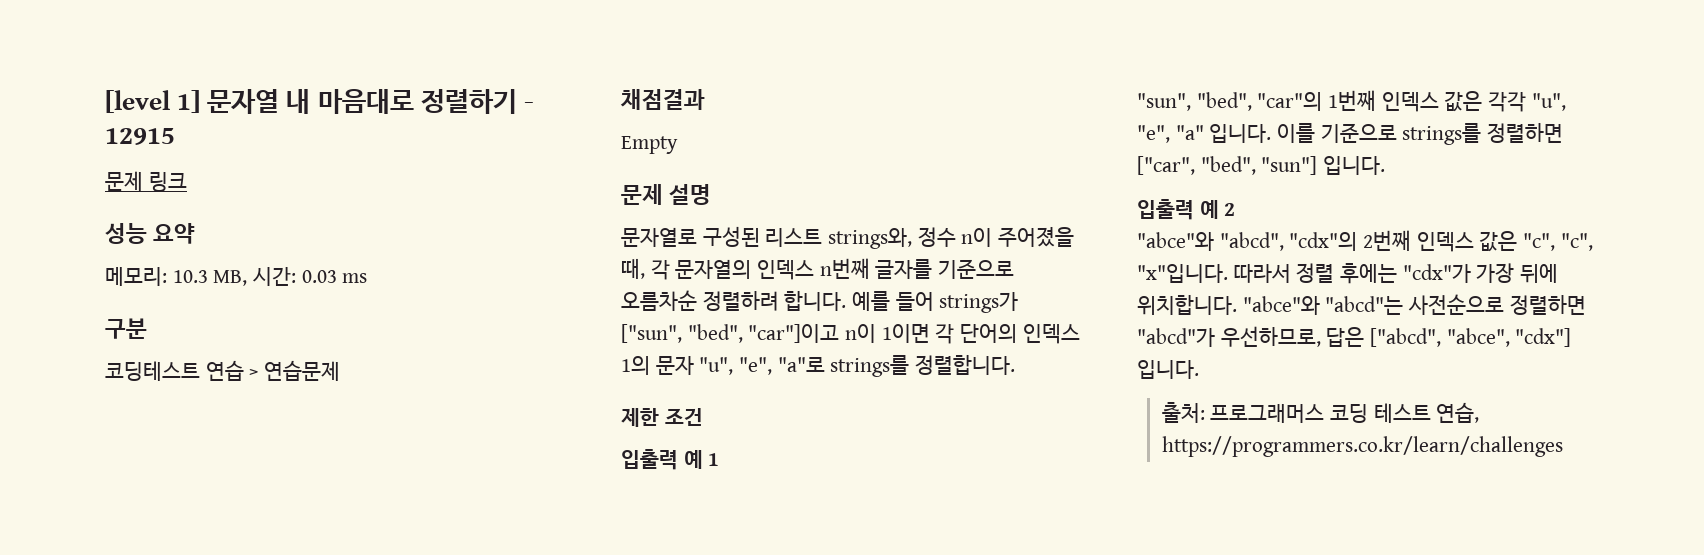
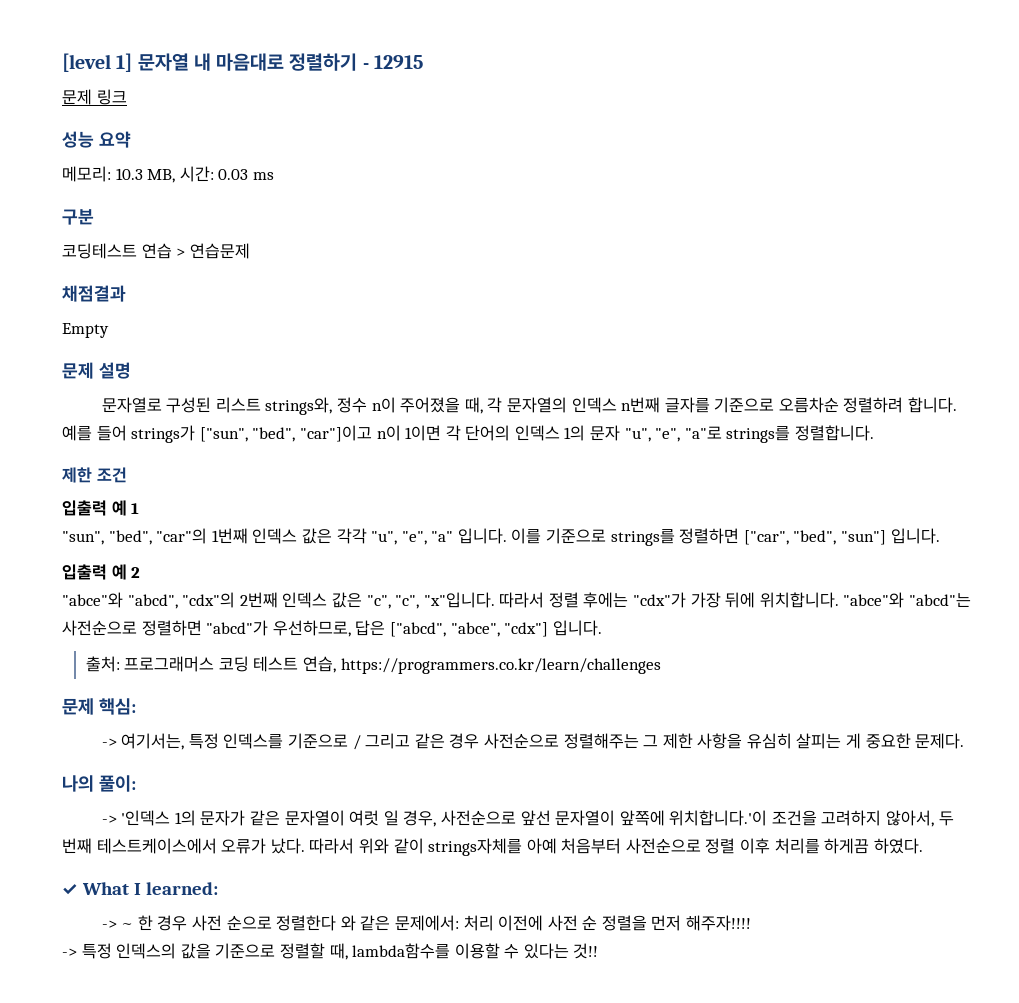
+ 문제 핵심:
+ -> 여기서는, 특정 인덱스를 기준으로 / 그리고 같은 경우 사전순으로 정렬해주는 그 제한 사항을 유심히 살피는 게 중요한 문제다.
+ 나의 풀이:
+ -> '인덱스 1의 문자가 같은 문자열이 여럿 일 경우, 사전순으로 앞선 문자열이 앞쪽에 위치합니다.'이 조건을 고려하지 않아서, 두 번째 테스트케이스에서 오류가 났다. 따라서 위와 같이 strings자체를 아예 처음부터 사전순으로 정렬 이후 처리를 하게끔 하였다.
+ ✓ What I learned:
+ -> ~ 한 경우 사전 순으로 정렬한다 와 같은 문제에서: 처리 이전에 사전 순 정렬을 먼저 해주자!!!!
+ -> 특정 인덱스의 값을 기준으로 정렬할 때, lambda함수를 이용할 수 있다는 것!!

